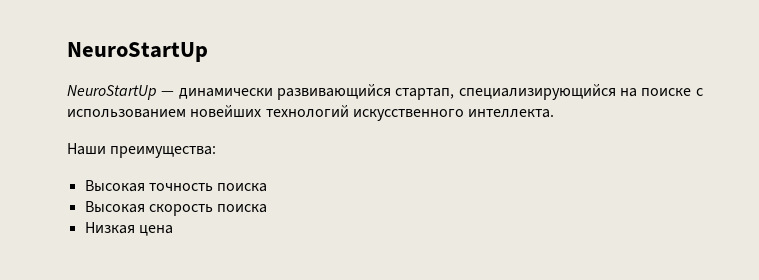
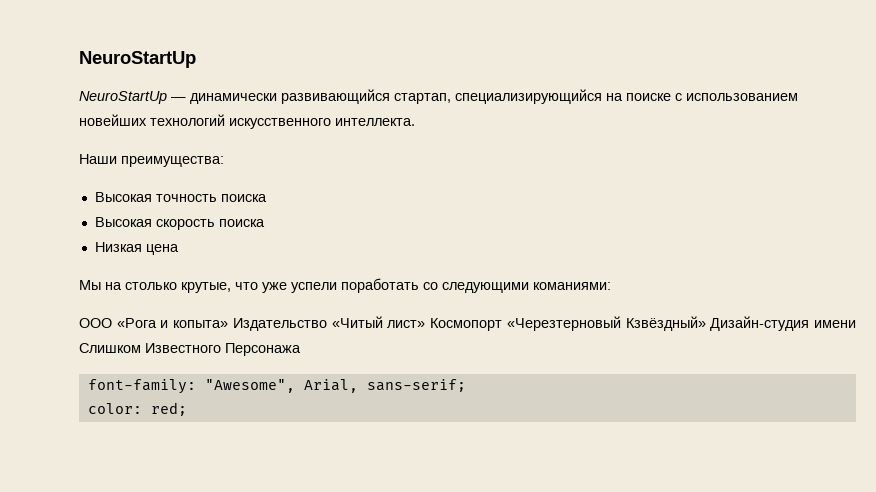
+ Мы на столько крутые, что уже успели поработать со следующими команиями:
+ ООО «Рога и копыта» Издательство «Читый лист» Космопорт «Черезтерновый Кзвёздный» Дизайн-студия имени Слишком Известного Персонажа
+ font-family: "Awesome", Arial, sans-serif;
+ color: red;

